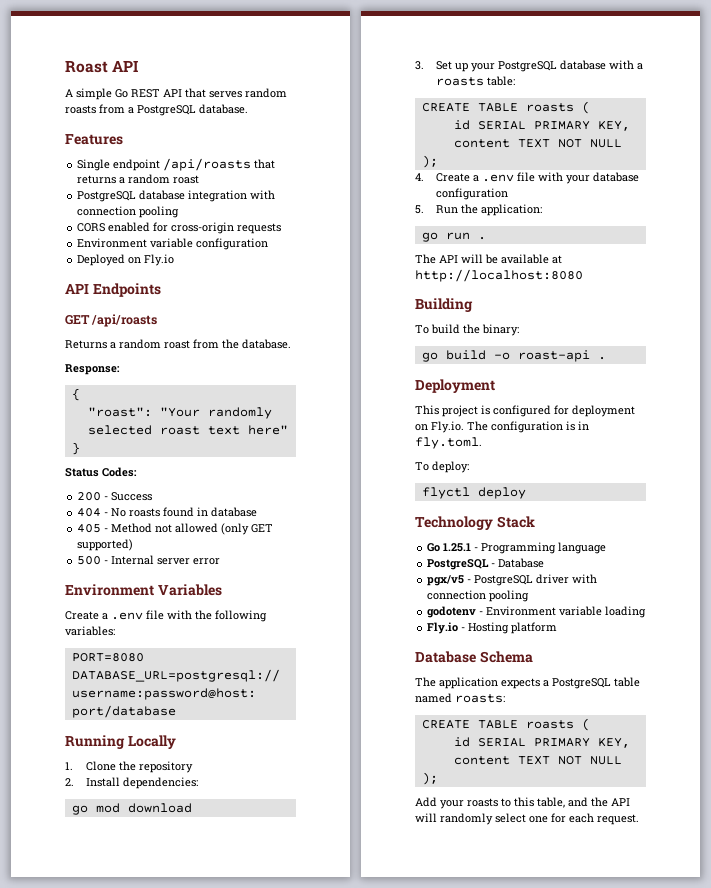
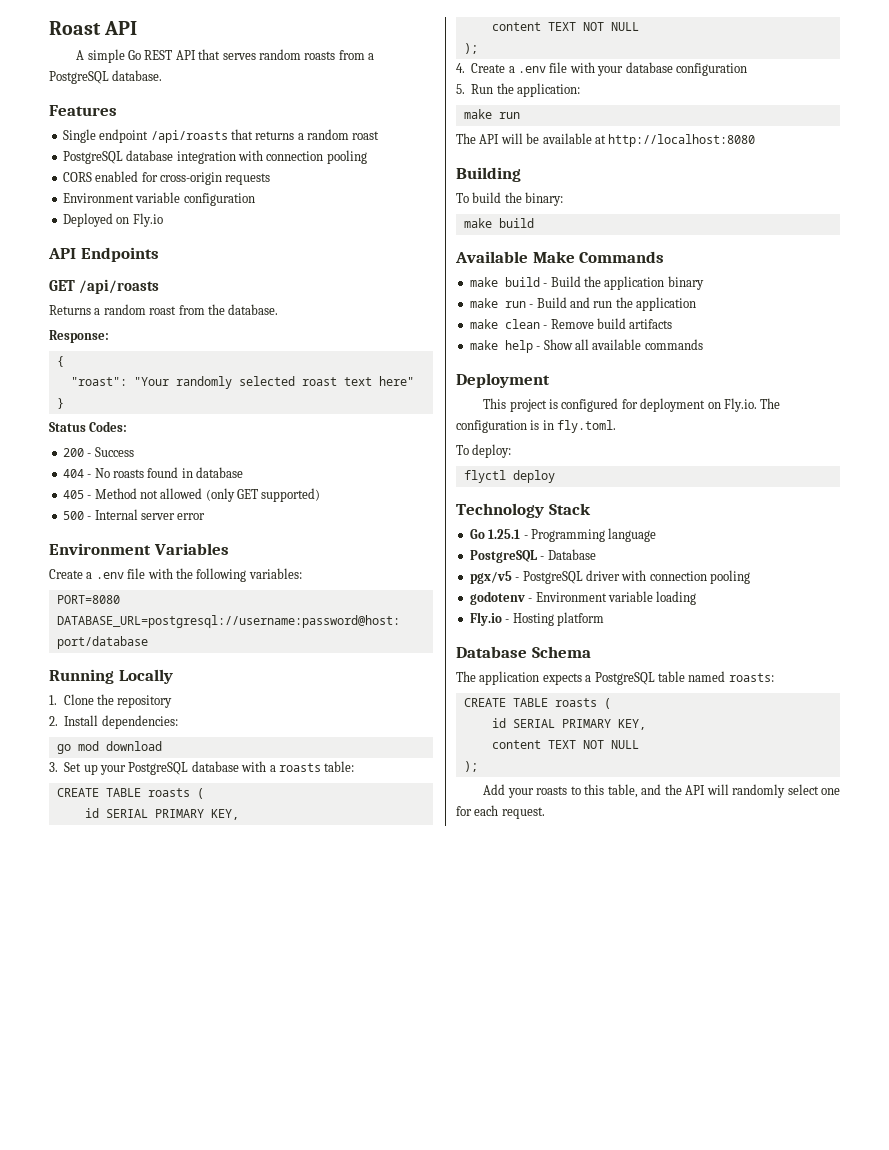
  5. Run the application:
- go run .
+ make run
  To build the binary:
- go build -o roast-api .
+ make build
+ Available Make Commands
+ make build - Build the application binary
+ make run - Build and run the application
+ make clean - Remove build artifacts
+ make help - Show all available commands

